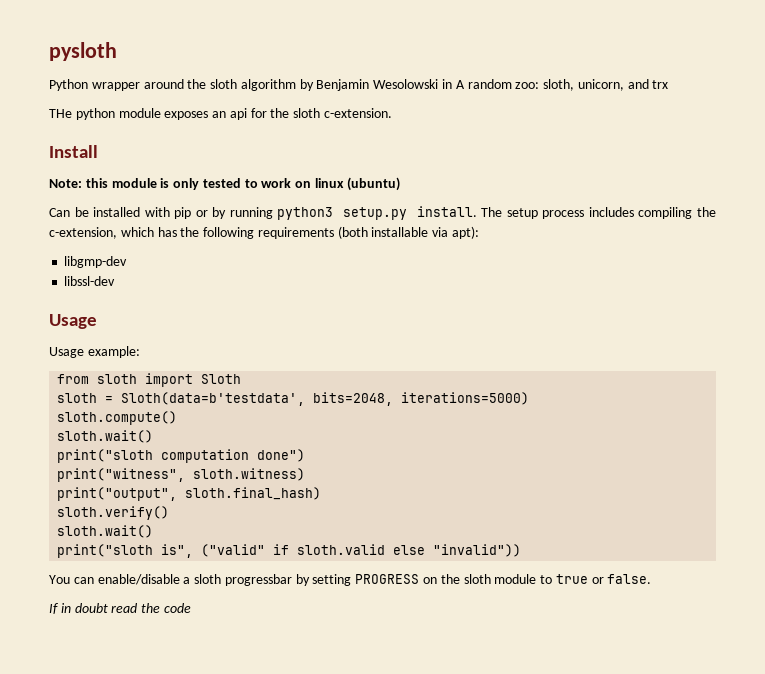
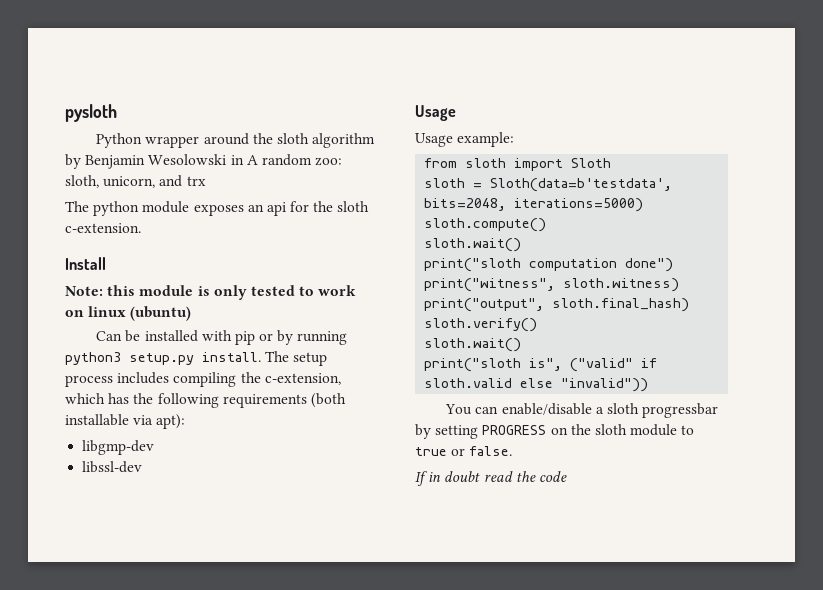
- THe python module exposes an api for the sloth c-extension.
+ The python module exposes an api for the sloth c-extension.

